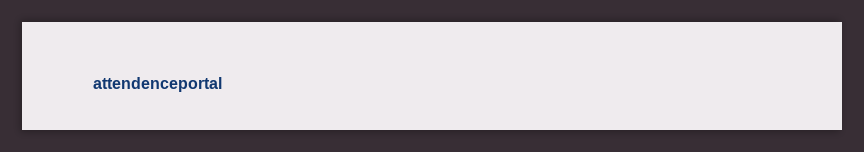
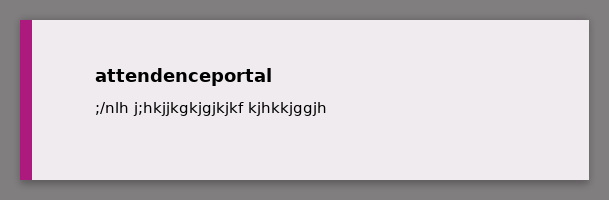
+ ;/nlh j;hkjjkgkjgjkjkf kjhkkjggjh

